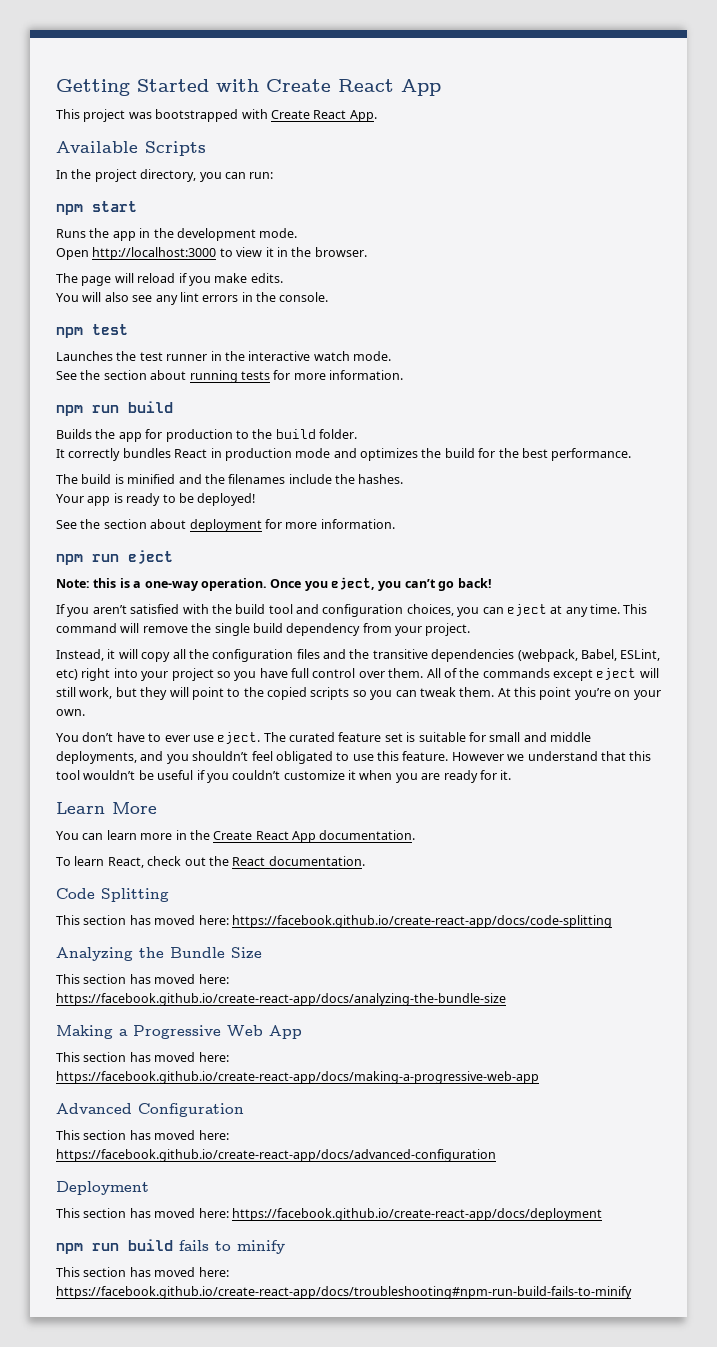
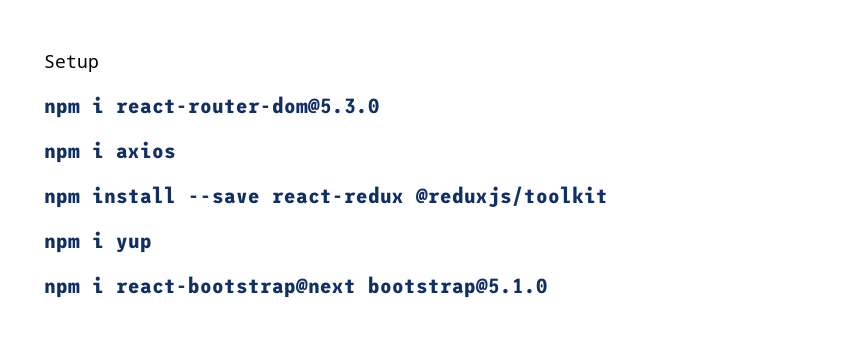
- Getting Started with Create React App
- This project was bootstrapped with Create React App.
- Available Scripts
- In the project directory, you can run:
- npm start
- Runs the app in the development mode.
- Open http://localhost:3000 to view it in the browser.
- The page will reload if you make edits.
- You will also see any lint errors in the console.
- npm test
- Launches the test runner in the interactive watch mode.
- See the section about running tests for more information.
- npm run build
- Builds the app for production to the build folder.
- It correctly bundles React in production mode and optimizes the build for the best performance.
- The build is minified and the filenames include the hashes.
- Your app is ready to be deployed!
- See the section about deployment for more information.
- npm run eject
- Note: this is a one-way operation. Once you eject, you can’t go back!
- If you aren’t satisfied with the build tool and configuration choices, you can eject at any time. This command will remove the single build dependency from your project.
- Instead, it will copy all the configuration files and the transitive dependencies (webpack, Babel, ESLint, etc) right into your project so you have full control over them. All of the commands except eject will still work, but they will point to the copied scripts so you can tweak them. At this point you’re on your own.
- You don’t have to ever use eject. The curated feature set is suitable for small and middle deployments, and you shouldn’t feel obligated to use this feature. However we understand that this tool wouldn’t be useful if you couldn’t customize it when you are ready for it.
- Learn More
- You can learn more in the Create React App documentation.
- To learn React, check out the React documentation.
- Code Splitting
- This section has moved here: https://facebook.github.io/create-react-app/docs/code-splitting
- Analyzing the Bundle Size
- This section has moved here: https://facebook.github.io/create-react-app/docs/analyzing-the-bundle-size
- Making a Progressive Web App
- This section has moved here: https://facebook.github.io/create-react-app/docs/making-a-progressive-web-app
- Advanced Configuration
- This section has moved here: https://facebook.github.io/create-react-app/docs/advanced-configuration
- Deployment
- This section has moved here: https://facebook.github.io/create-react-app/docs/deployment
- npm run build fails to minify
- This section has moved here: https://facebook.github.io/create-react-app/docs/troubleshooting#npm-run-build-fails-to-minify
+ Setup
+ npm i react-router-dom@5.3.0
+ npm i axios
+ npm install --save react-redux @reduxjs/toolkit
+ npm i yup
+ npm i react-bootstrap@next bootstrap@5.1.0

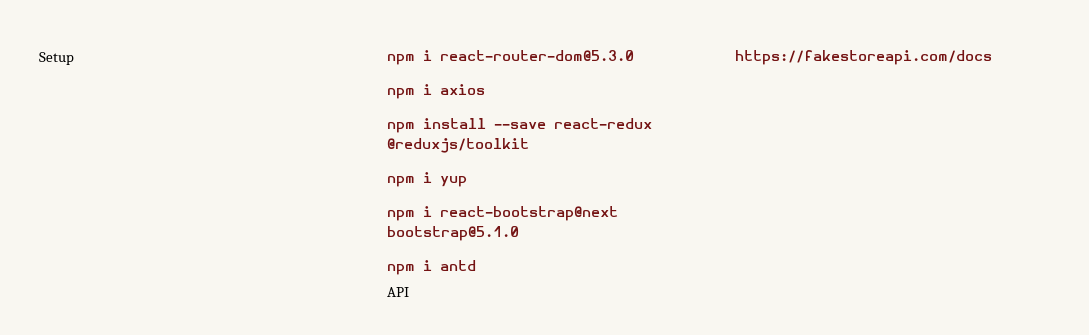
+ npm i antd
+ API
+ https://fakestoreapi.com/docs

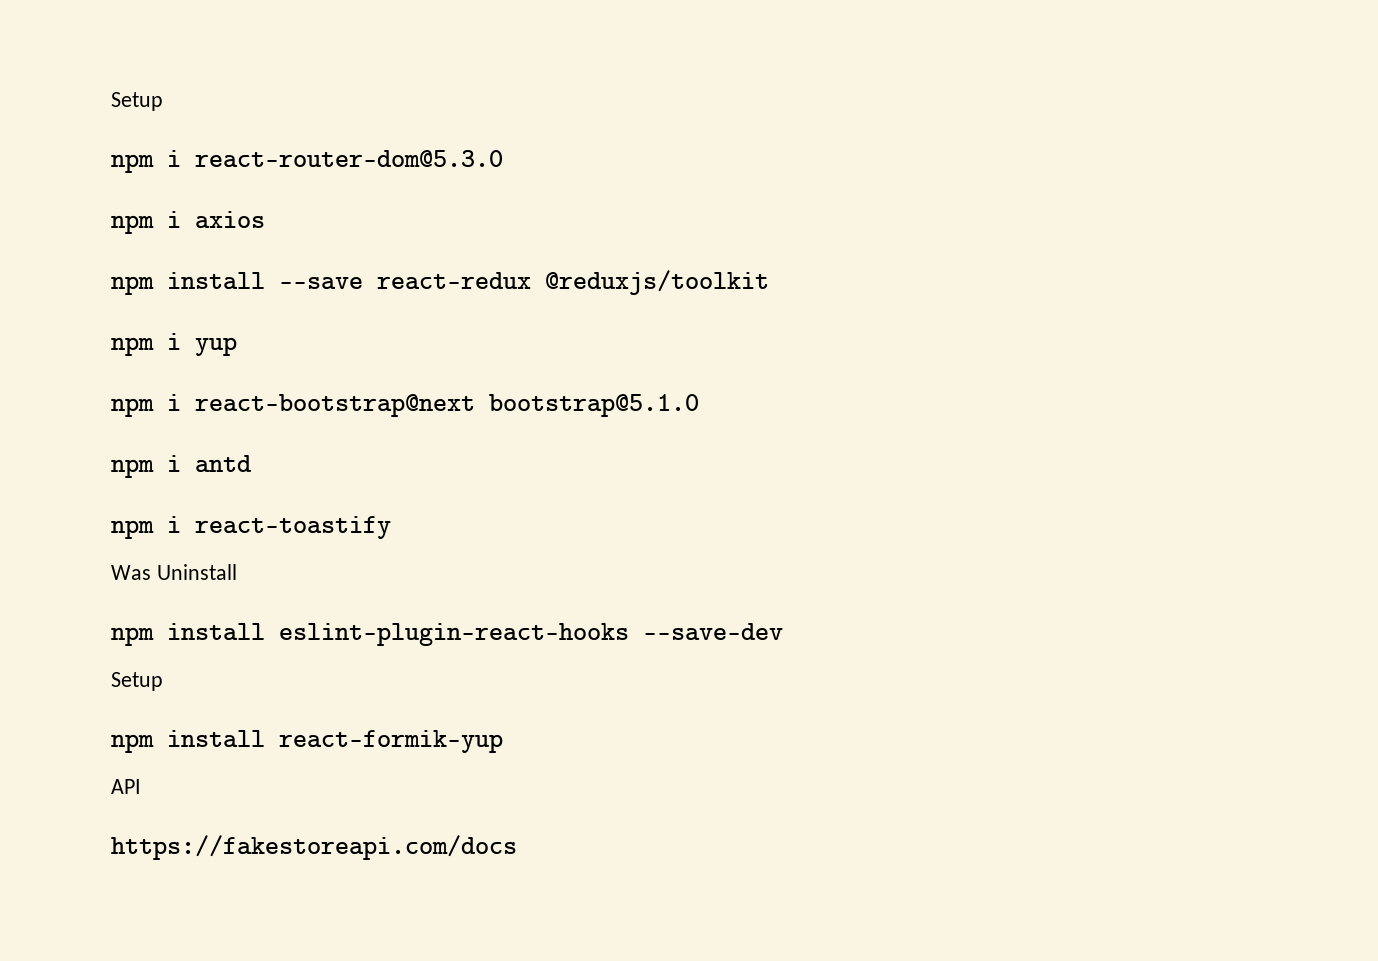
+ npm i react-toastify
+ Was Uninstall
+ npm install eslint-plugin-react-hooks --save-dev
+ Setup
+ npm install react-formik-yup

